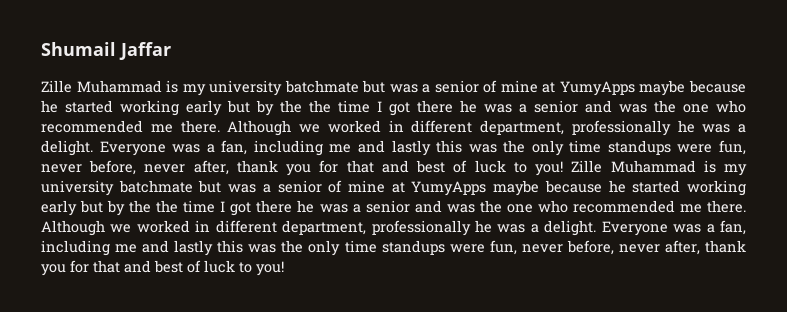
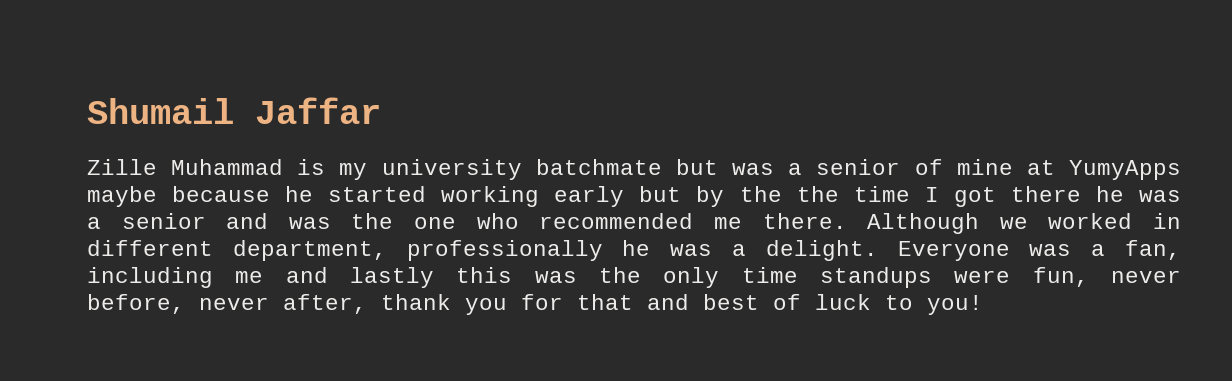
- Everyone was a fan, including me and lastly this was the only time standups were fun, never before, never after, thank you for that and best of luck to you! Zille Muhammad is my university batchmate but was a senior of mine at YumyApps maybe because he started working early but by the the time I got there he was a senior and was the one who recommended me there. Although we worked in different department, professionally he was a delight. Everyone was a fan, including me and lastly this was the only time standups were fun, never before, never after, thank you for that and best of luck to you!
+ Everyone was a fan, including me and lastly this was the only time standups were fun, never before, never after, thank you for that and best of luck to you!

